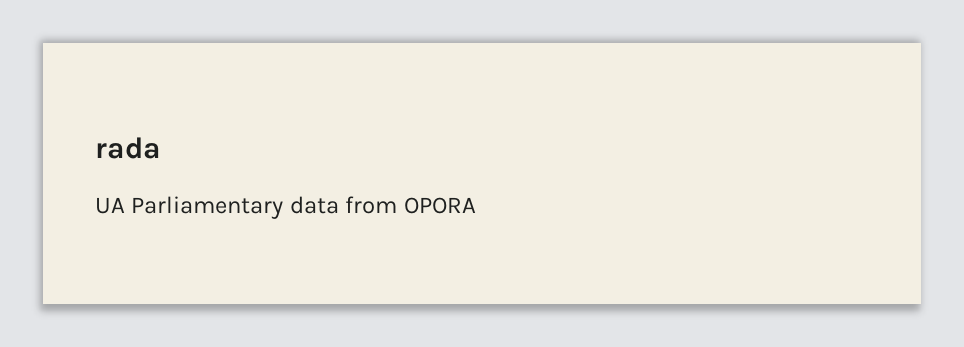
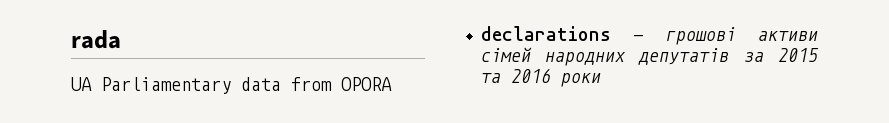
+ declarations - грошові активи сімей народних депутатів за 2015 та 2016 роки

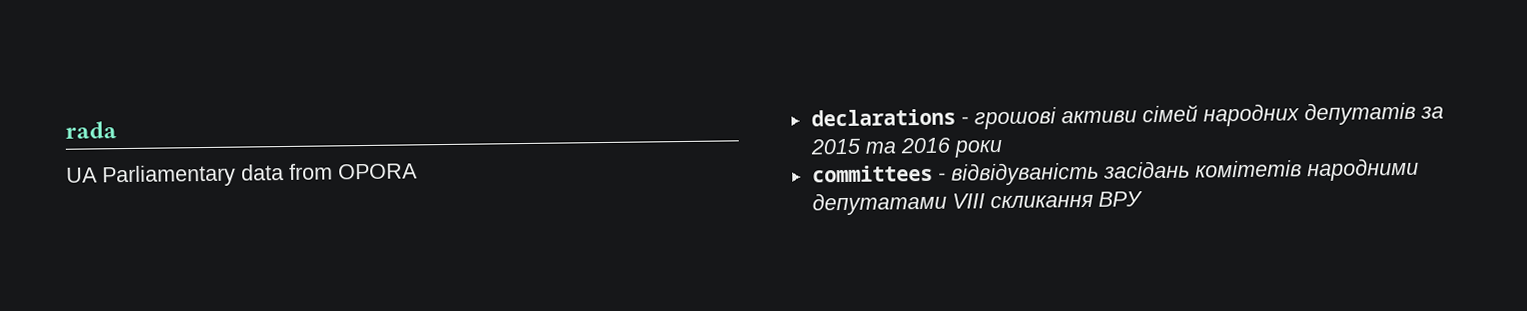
+ сommittees - відвідуваність засідань комітетів народними депутатами VIII скликання ВРУ

